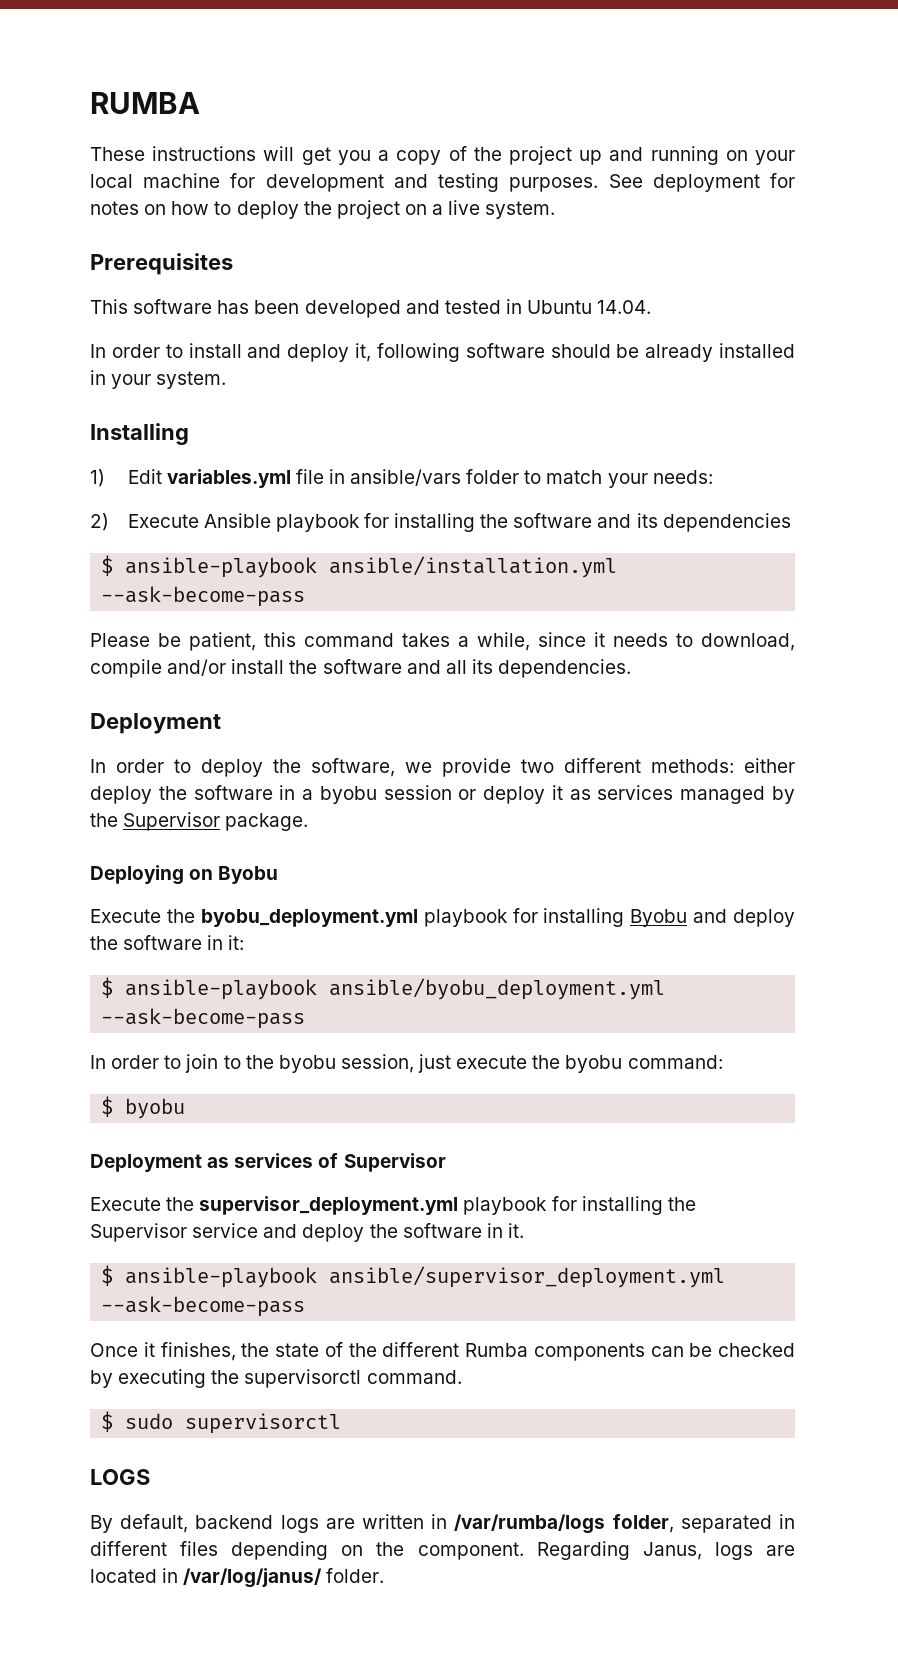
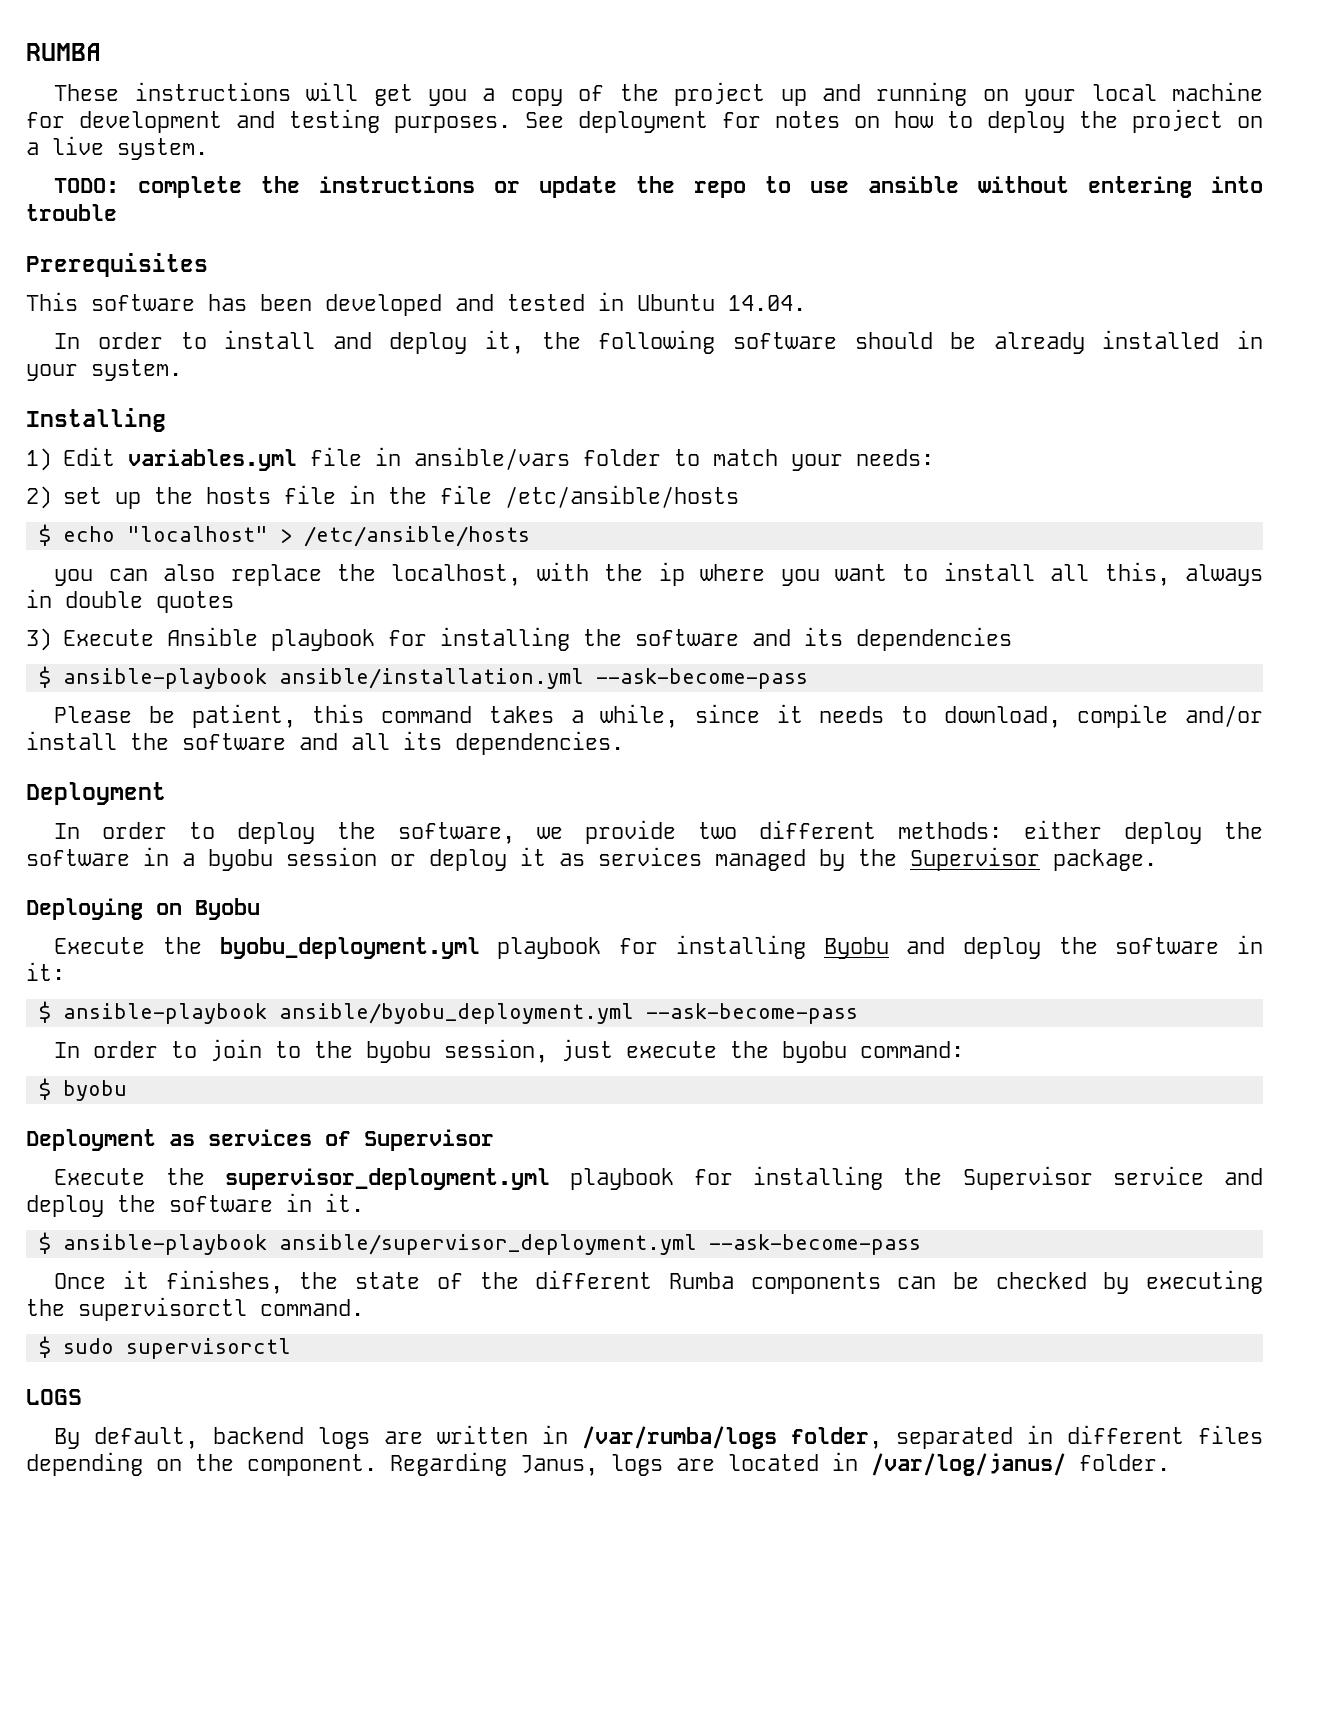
+ TODO: complete the instructions or update the repo to use ansible without entering into trouble
- In order to install and deploy it, following software should be already installed in your system.
+ In order to install and deploy it, the following software should be already installed in your system.
- 2) Execute Ansible playbook for installing the software and its dependencies
+ 2) set up the hosts file in the file /etc/ansible/hosts
+ $ echo "localhost" > /etc/ansible/hosts
+ you can also replace the localhost, with the ip where you want to install all this, always in double quotes
+ 3) Execute Ansible playbook for installing the software and its dependencies

